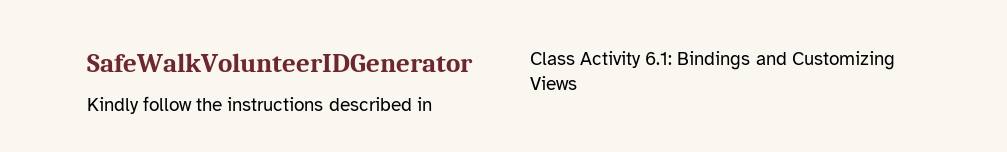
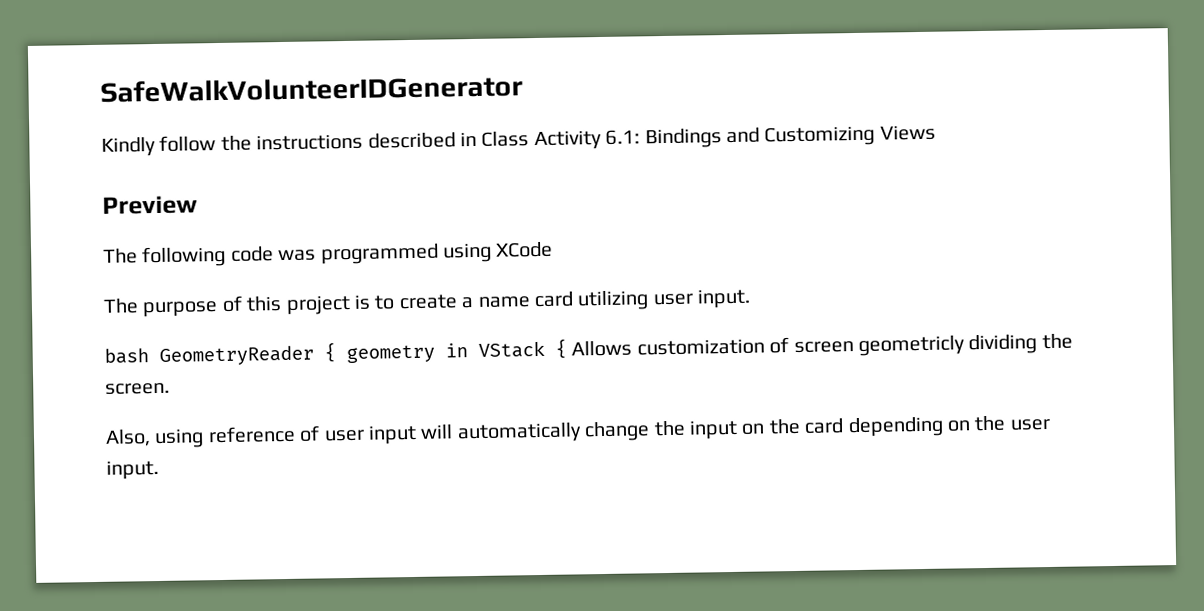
+ Preview
+ The following code was programmed using XCode
+ The purpose of this project is to create a name card utilizing user input.
+ bash GeometryReader { geometry in VStack { Allows customization of screen geometricly dividing the screen.
+ Also, using reference of user input will automatically change the input on the card depending on the user input.

